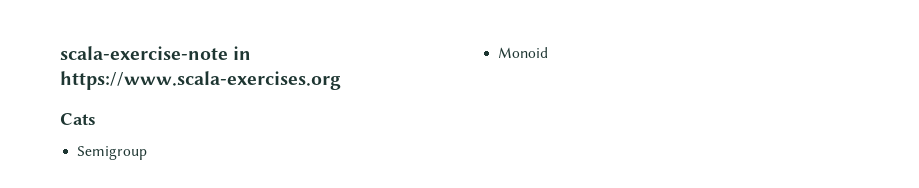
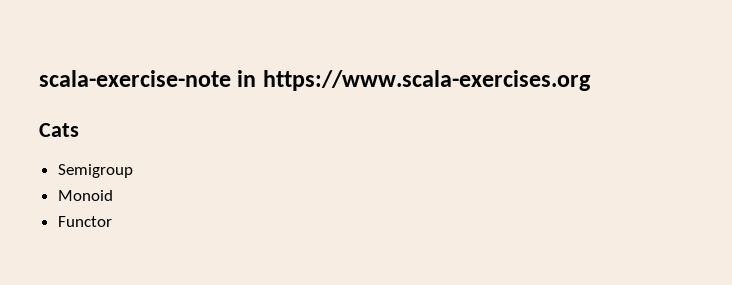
+ Functor

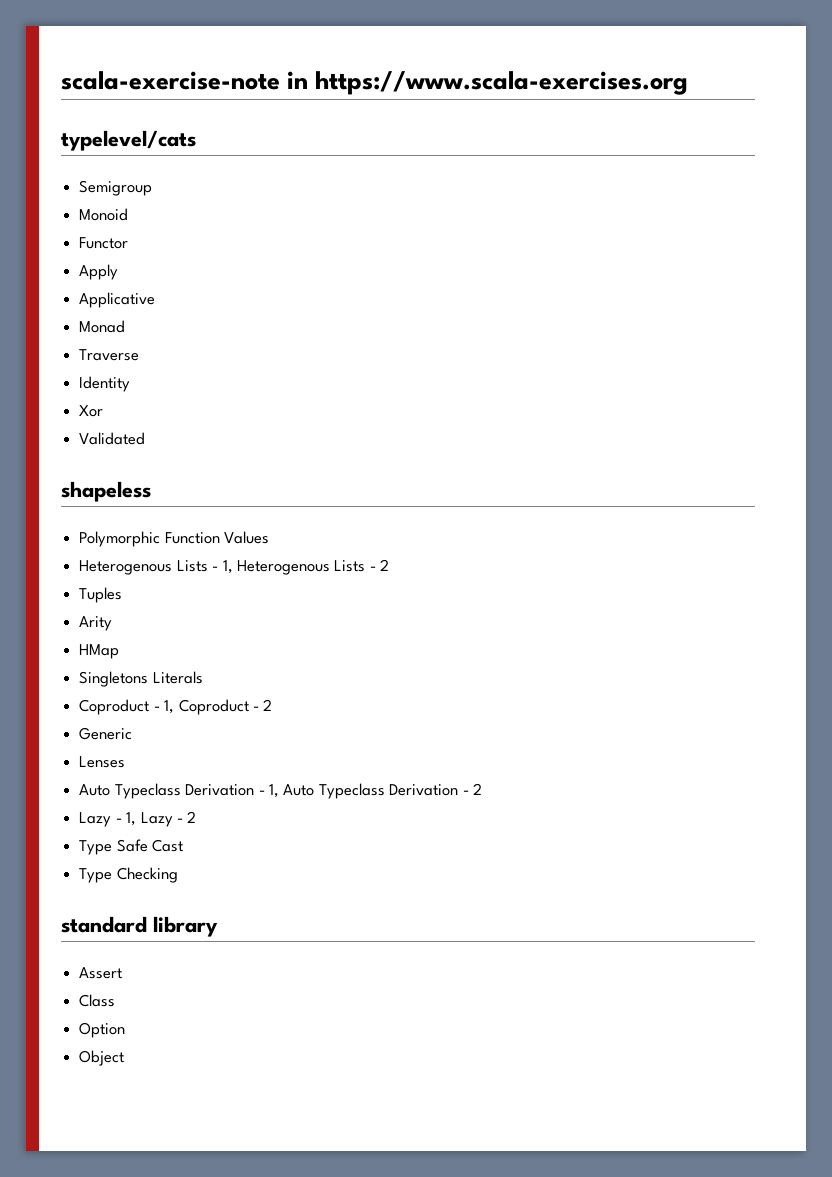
- Cats
+ typelevel/cats
+ Apply
+ Applicative
+ Monad
+ Traverse
+ Identity
+ Xor
+ Validated
+ shapeless
+ Polymorphic Function Values
+ Heterogenous Lists - 1, Heterogenous Lists - 2
+ Tuples
+ Arity
+ HMap
+ Singletons Literals
+ Coproduct - 1, Coproduct - 2
+ Generic
+ Lenses
+ Auto Typeclass Derivation - 1, Auto Typeclass Derivation - 2
+ Lazy - 1, Lazy - 2
+ Type Safe Cast
+ Type Checking
+ standard library
+ Assert
+ Class
+ Option
+ Object

